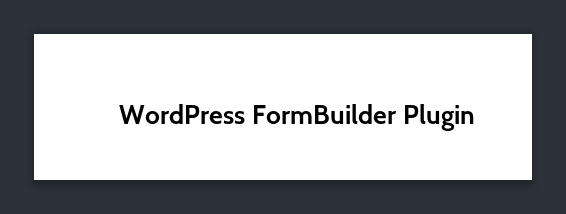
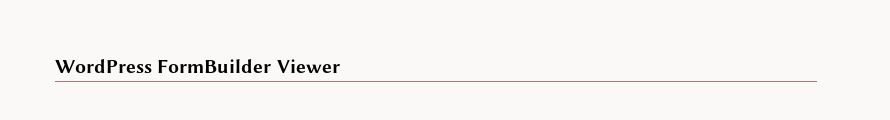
- WordPress FormBuilder Plugin
+ WordPress FormBuilder Viewer

